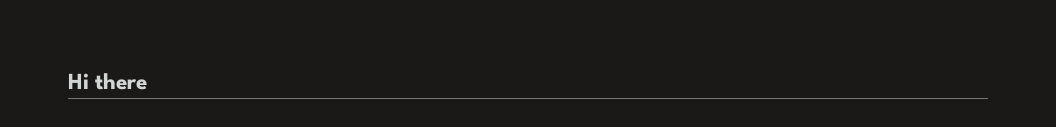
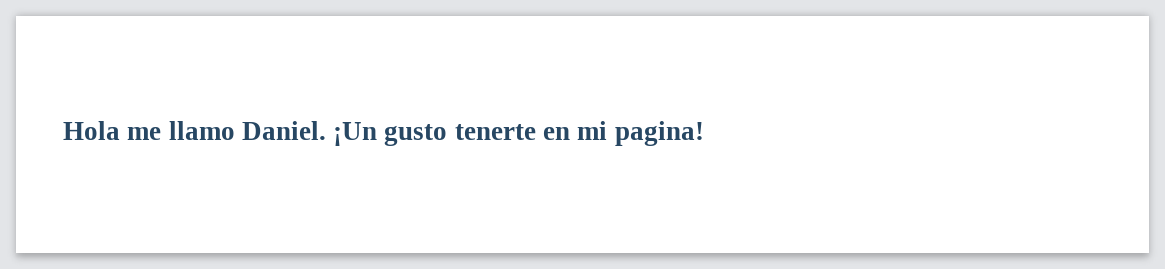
- Hi there
+ Hola me llamo Daniel. ¡Un gusto tenerte en mi pagina!

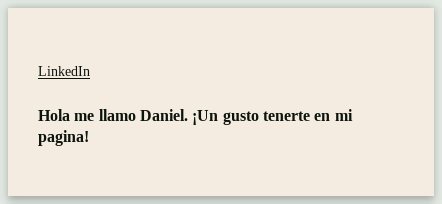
+ LinkedIn

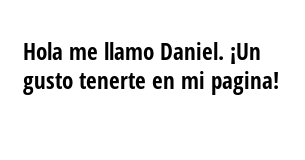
- LinkedIn

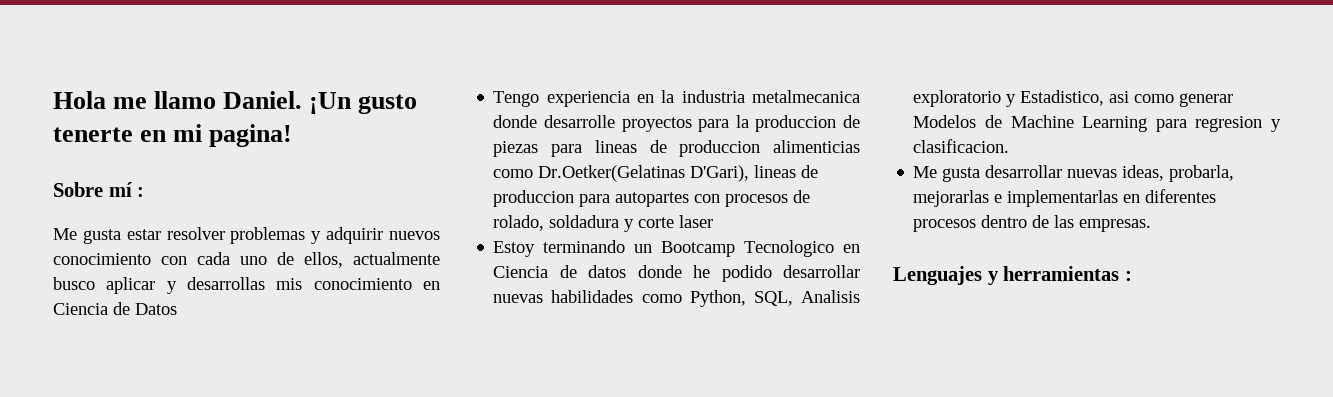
+ Sobre mí :
+ Me gusta estar resolver problemas y adquirir nuevos conocimiento con cada uno de ellos, actualmente busco aplicar y desarrollas mis conocimiento en Ciencia de Datos
+ Tengo experiencia en la industria metalmecanica donde desarrolle proyectos para la produccion de piezas para lineas de produccion alimenticias como Dr.Oetker(Gelatinas D'Gari), lineas de produccion para autopartes con procesos de rolado, soldadura y corte laser
+ Estoy terminando un Bootcamp Tecnologico en Ciencia de datos donde he podido desarrollar nuevas habilidades como Python, SQL, Analisis exploratorio y Estadistico, asi como generar Modelos de Machine Learning para regresion y clasificacion.
+ Me gusta desarrollar nuevas ideas, probarla, mejorarlas e implementarlas en diferentes procesos dentro de las empresas.
+ Lenguajes y herramientas :

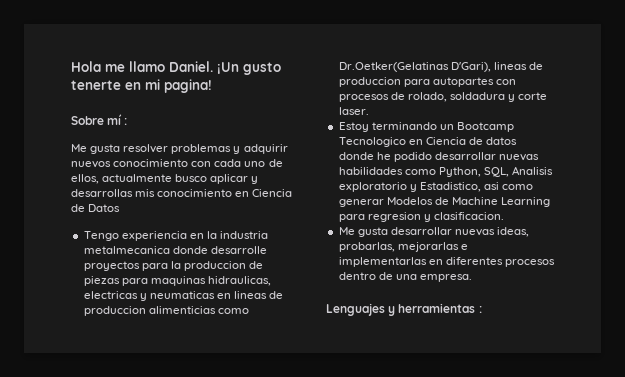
- Me gusta estar resolver problemas y adquirir nuevos conocimiento con cada uno de ellos, actualmente busco aplicar y desarrollas mis conocimiento en Ciencia de Datos
+ Me gusta resolver problemas y adquirir nuevos conocimiento con cada uno de ellos, actualmente busco aplicar y desarrollas mis conocimiento en Ciencia de Datos
- Tengo experiencia en la industria metalmecanica donde desarrolle proyectos para la produccion de piezas para lineas de produccion alimenticias como Dr.Oetker(Gelatinas D'Gari), lineas de produccion para autopartes con procesos de rolado, soldadura y corte laser
+ Tengo experiencia en la industria metalmecanica donde desarrolle proyectos para la produccion de piezas para maquinas hidraulicas, electricas y neumaticas en lineas de produccion alimenticias como Dr.Oetker(Gelatinas D'Gari), lineas de produccion para autopartes con procesos de rolado, soldadura y corte laser.
- Me gusta desarrollar nuevas ideas, probarla, mejorarlas e implementarlas en diferentes procesos dentro de las empresas.
+ Me gusta desarrollar nuevas ideas, probarlas, mejorarlas e implementarlas en diferentes procesos dentro de una empresa.

